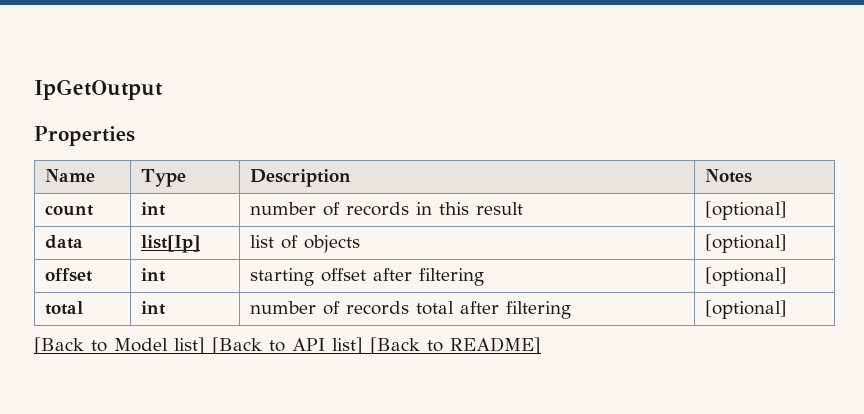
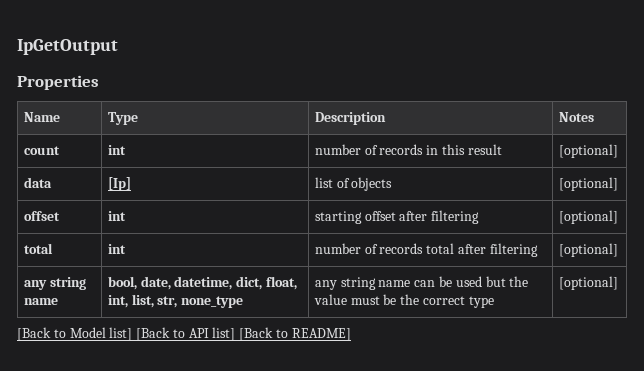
- data | list[Ip] | list of objects | [optional]
+ data | [Ip] | list of objects | [optional]
+ any string name | bool, date, datetime, dict, float, int, list, str, none_type | any string name can be used but the value must be the correct type | [optional]

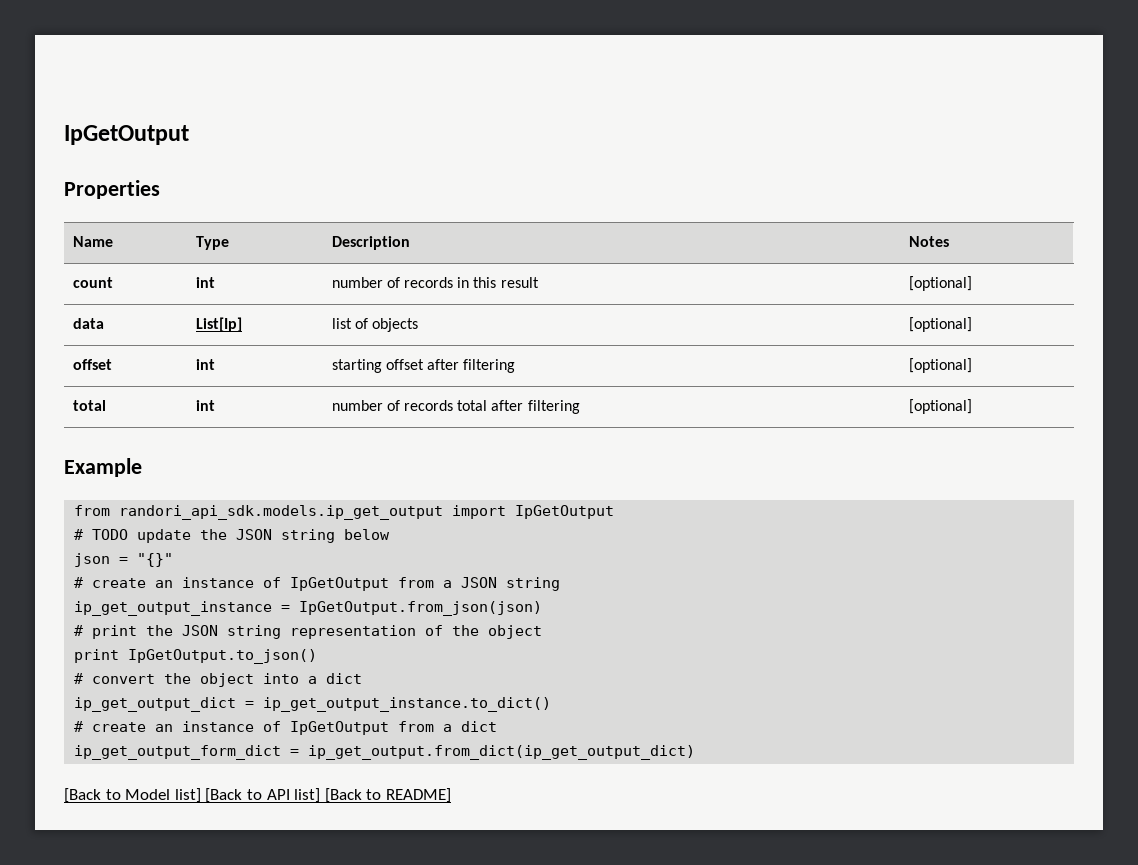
- data | [Ip] | list of objects | [optional]
+ data | List[Ip] | list of objects | [optional]
- any string name | bool, date, datetime, dict, float, int, list, str, none_type | any string name can be used but the value must be the correct type | [optional]
+ Example
+ from randori_api_sdk.models.ip_get_output import IpGetOutput
+ # TODO update the JSON string below
+ json = "{}"
+ # create an instance of IpGetOutput from a JSON string
+ ip_get_output_instance = IpGetOutput.from_json(json)
+ # print the JSON string representation of the object
+ print IpGetOutput.to_json()
+ # convert the object into a dict
+ ip_get_output_dict = ip_get_output_instance.to_dict()
+ # create an instance of IpGetOutput from a dict
+ ip_get_output_form_dict = ip_get_output.from_dict(ip_get_output_dict)

